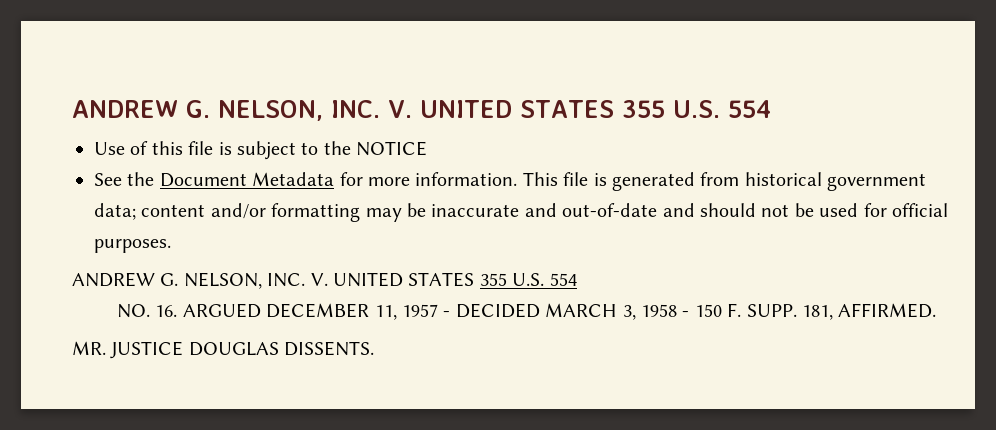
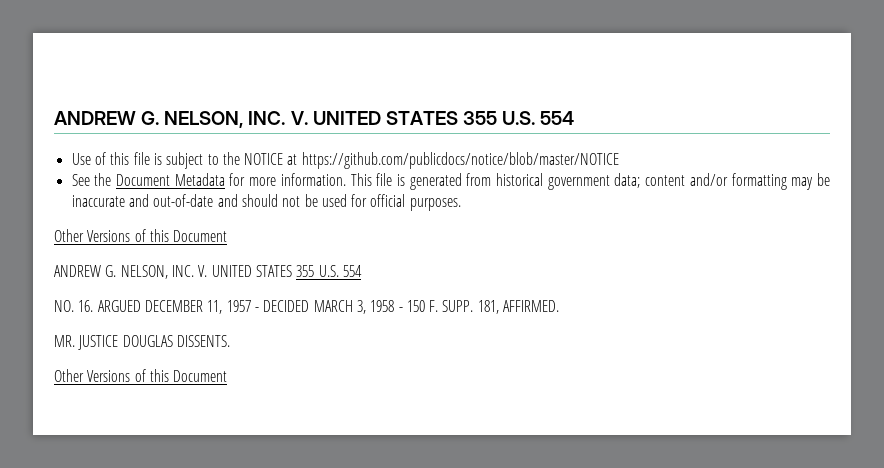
- Use of this file is subject to the NOTICE
+ Use of this file is subject to the NOTICE at https://github.com/publicdocs/notice/blob/master/NOTICE
  This file is generated from historical government data; content and/or formatting may be inaccurate and out-of-date and should not be used for official purposes.
+ Other Versions of this Document
  MR. JUSTICE DOUGLAS DISSENTS.
+ Other Versions of this Document

